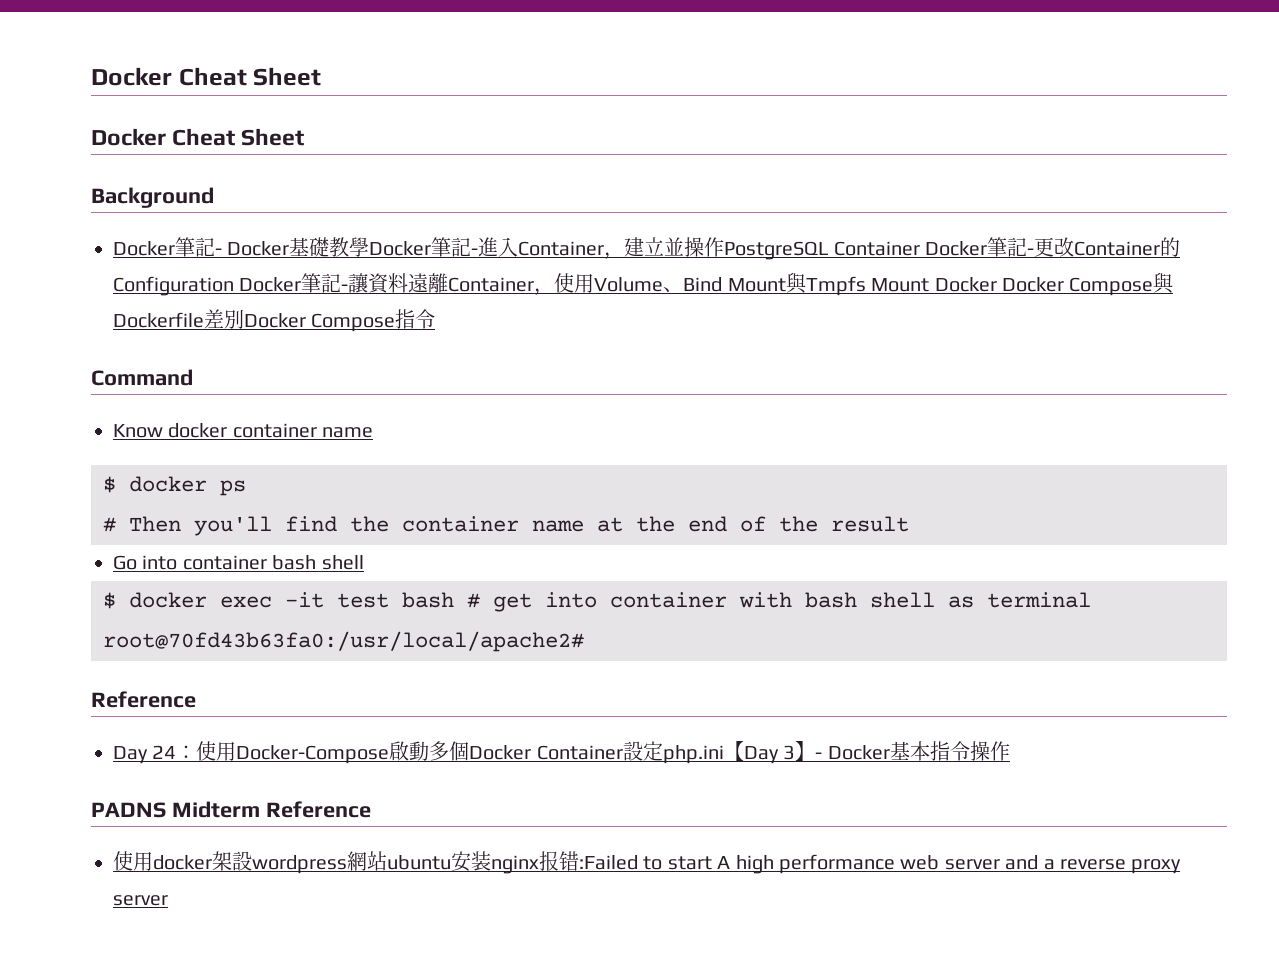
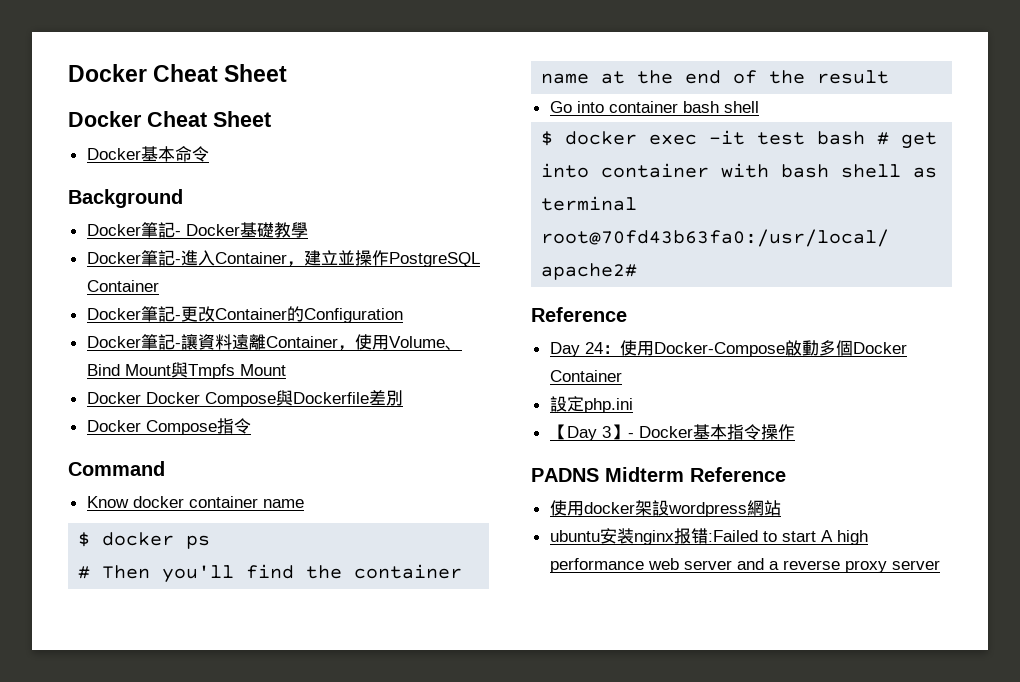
+ Docker基本命令
- Docker筆記- Docker基礎教學Docker筆記-進入Container，建立並操作PostgreSQL Container Docker筆記-更改Container的Configuration Docker筆記-讓資料遠離Container，使用Volume、Bind Mount與Tmpfs Mount Docker Docker Compose與Dockerfile差別Docker Compose指令
+ Docker筆記- Docker基礎教學
+ Docker筆記-進入Container，建立並操作PostgreSQL Container
+ Docker筆記-更改Container的Configuration
+ Docker筆記-讓資料遠離Container，使用Volume、Bind Mount與Tmpfs Mount
+ Docker Docker Compose與Dockerfile差別
+ Docker Compose指令
- Day 24：使用Docker-Compose啟動多個Docker Container設定php.ini【Day 3】- Docker基本指令操作
+ Day 24：使用Docker-Compose啟動多個Docker Container
+ 設定php.ini
+ 【Day 3】- Docker基本指令操作
- 使用docker架設wordpress網站ubuntu安装nginx报错:Failed to start A high performance web server and a reverse proxy server
+ 使用docker架設wordpress網站
+ ubuntu安装nginx报错:Failed to start A high performance web server and a reverse proxy server

